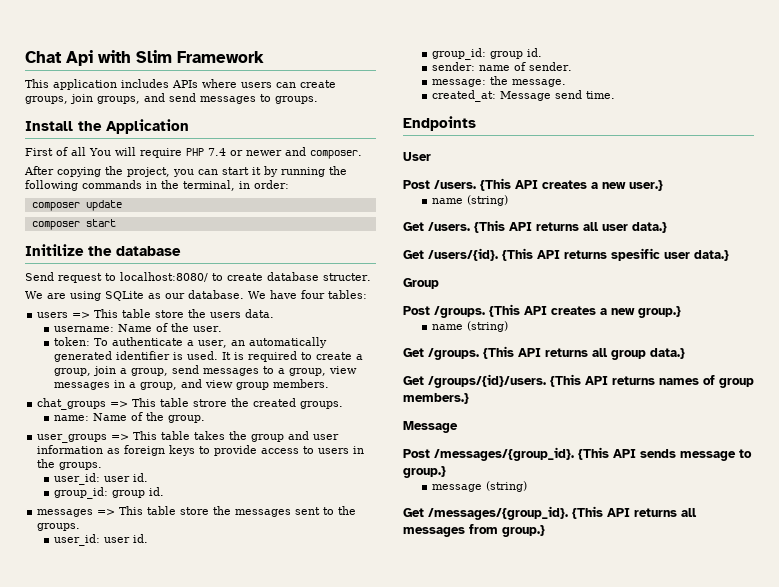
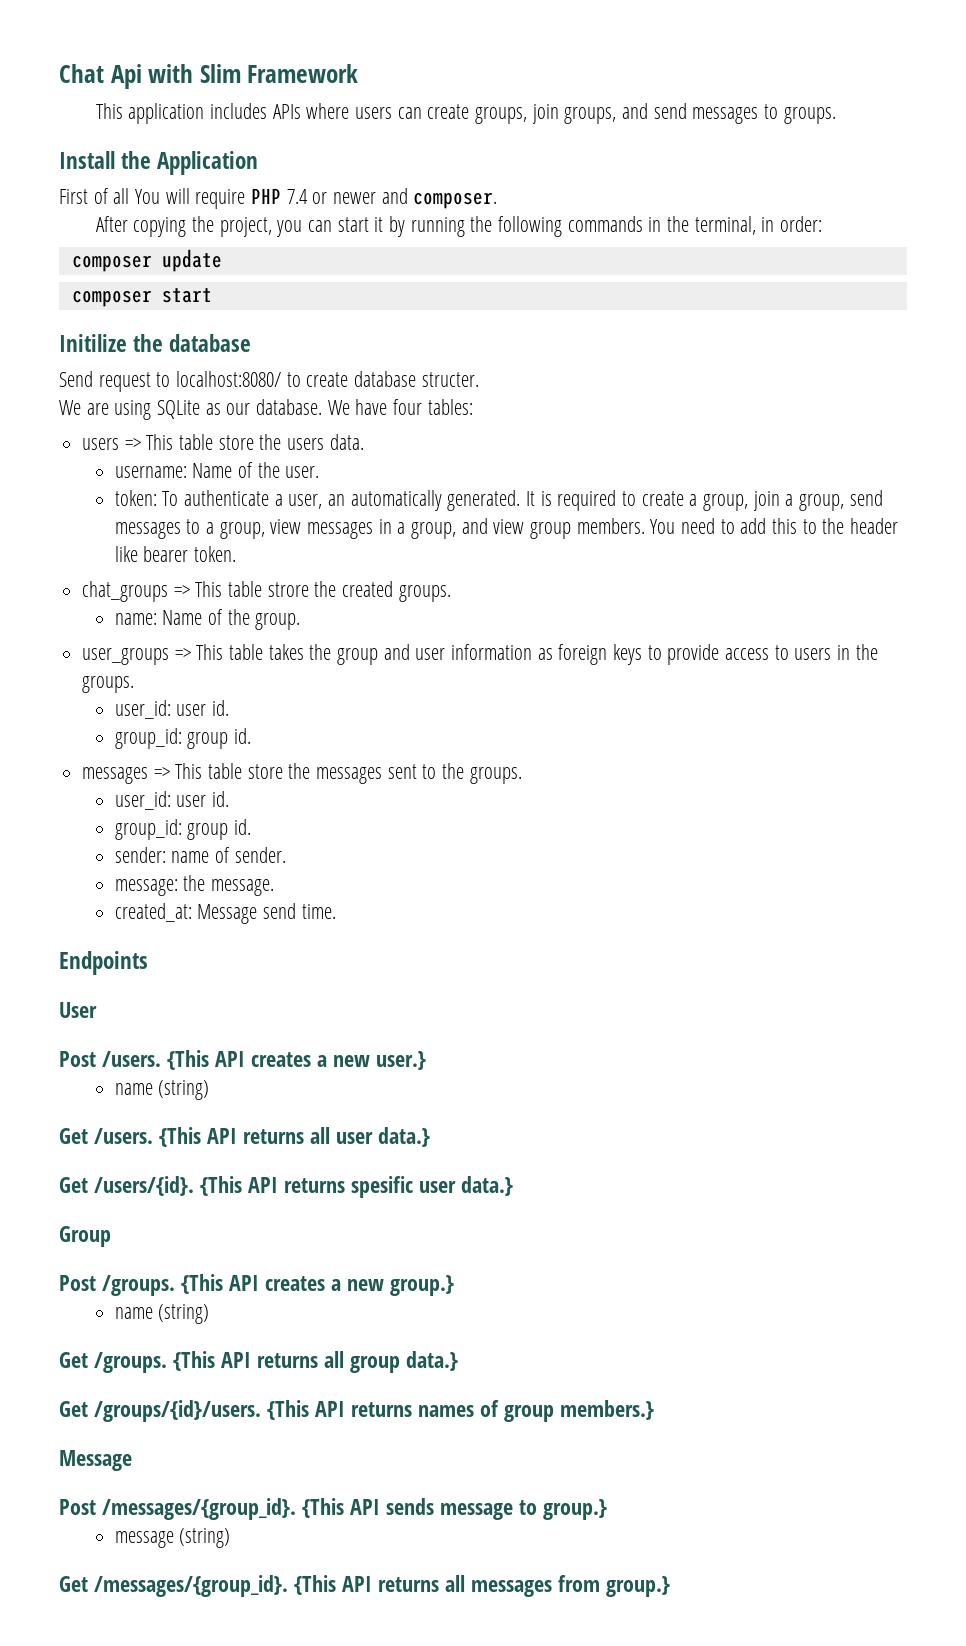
- token: To authenticate a user, an automatically generated identifier is used.
+ token: To authenticate a user, an automatically generated.
+ You need to add this to the header like bearer token.

